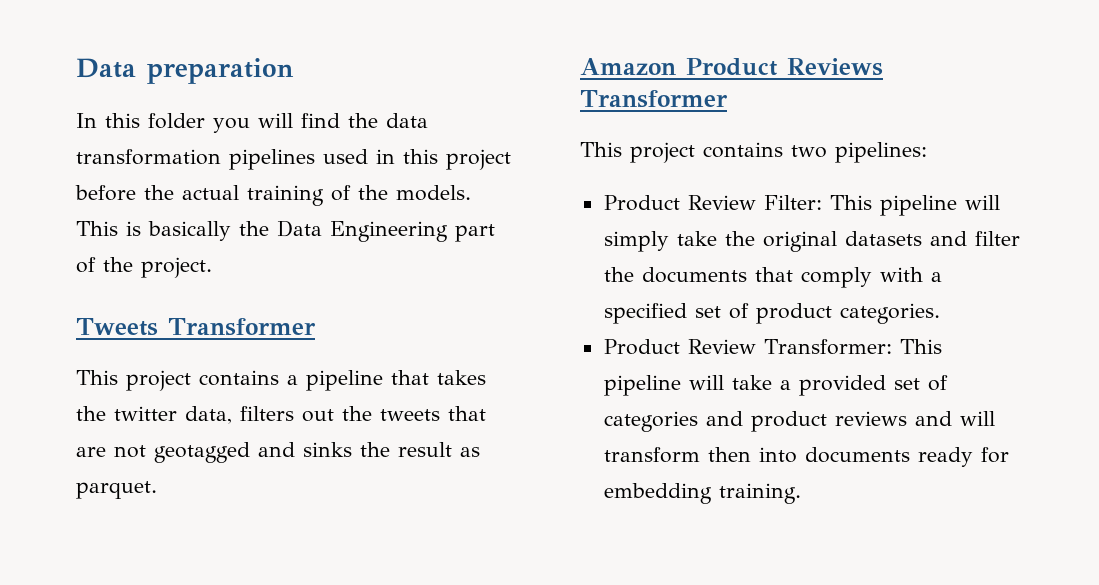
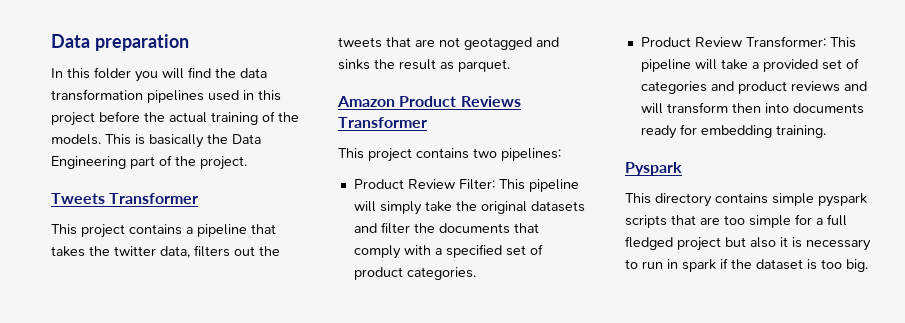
+ Pyspark
+ This directory contains simple pyspark scripts that are too simple for a full fledged project but also it is necessary to run in spark if the dataset is too big.

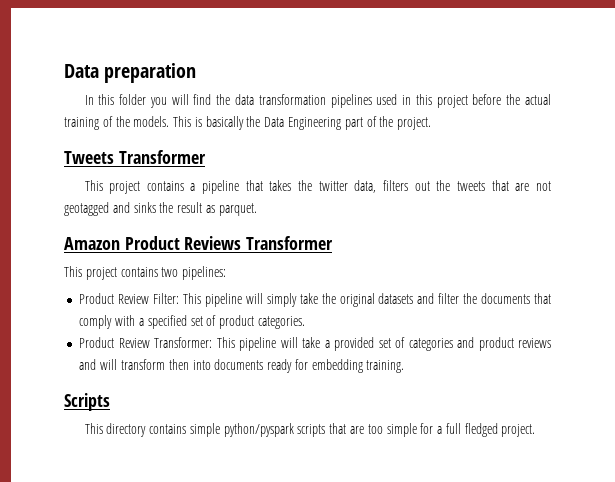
- Pyspark
+ Scripts
- This directory contains simple pyspark scripts that are too simple for a full fledged project but also it is necessary to run in spark if the dataset is too big.
+ This directory contains simple python/pyspark scripts that are too simple for a full fledged project.

